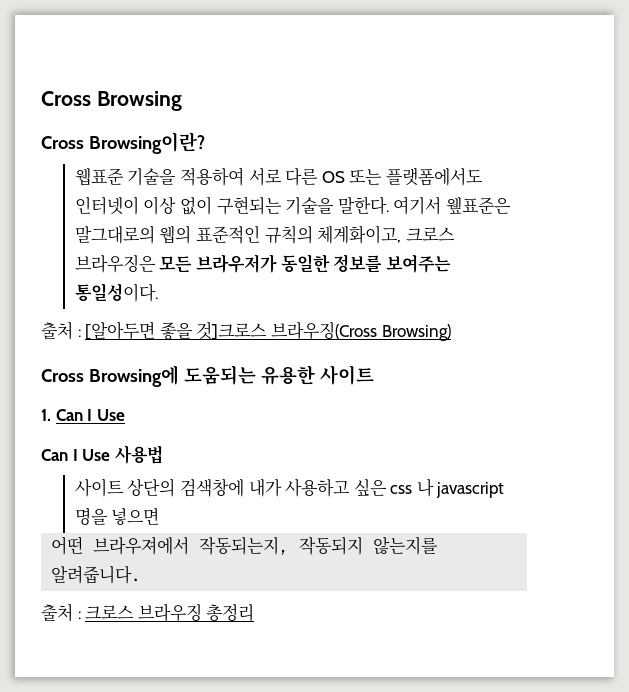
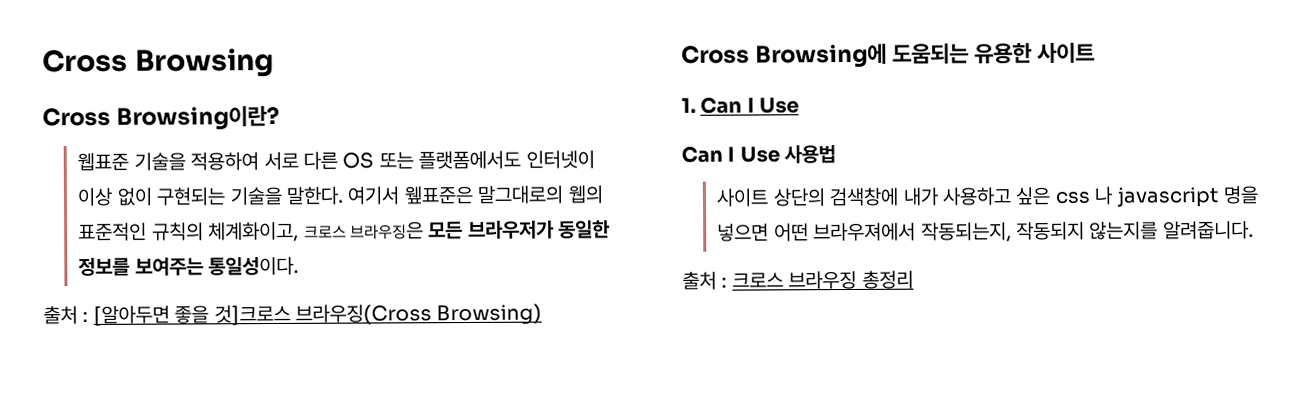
- 사이트 상단의 검색창에 내가 사용하고 싶은 css 나 javascript 명을 넣으면
- 어떤 브라우져에서 작동되는지, 작동되지 않는지를 알려줍니다.
+ 사이트 상단의 검색창에 내가 사용하고 싶은 css 나 javascript 명을 넣으면 어떤 브라우져에서 작동되는지, 작동되지 않는지를 알려줍니다.

